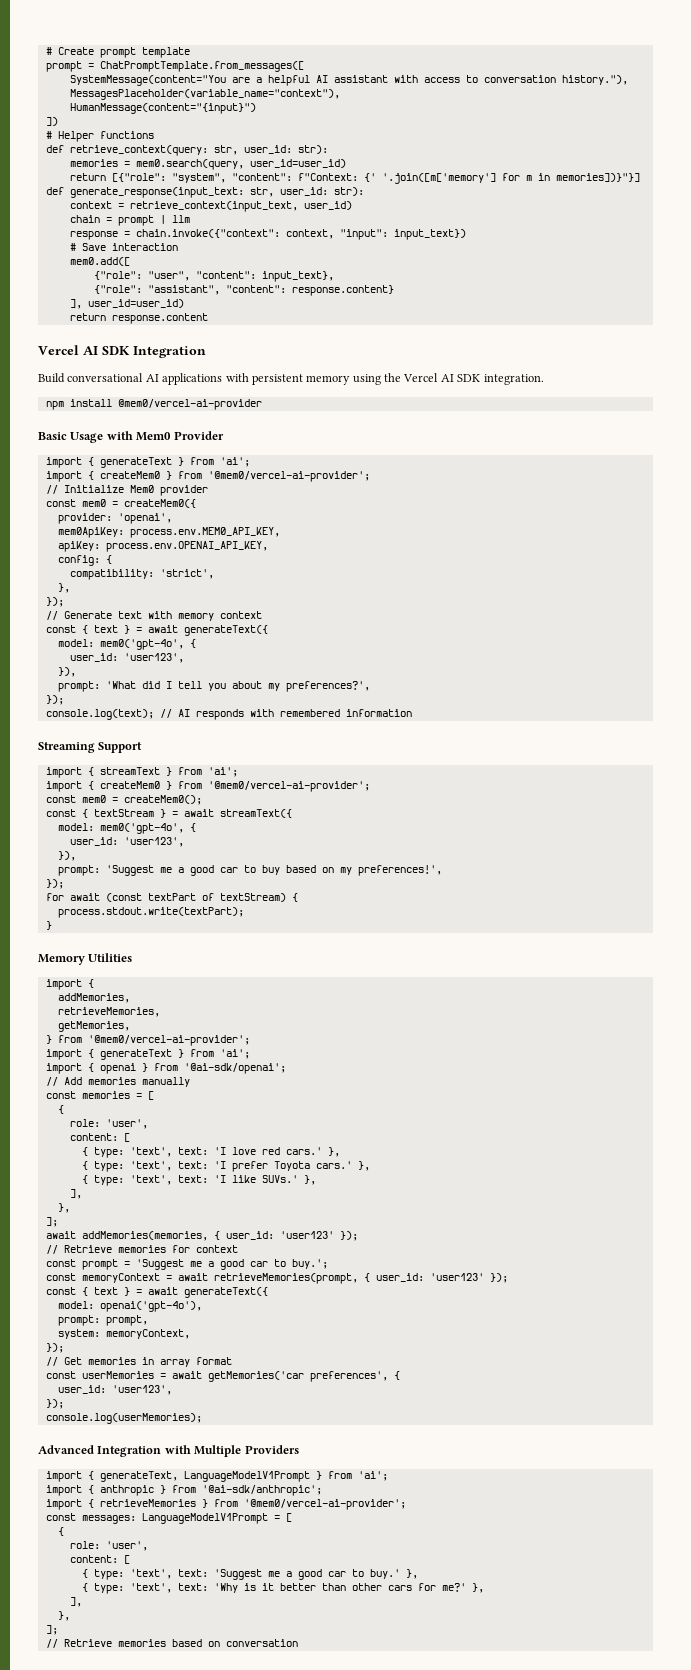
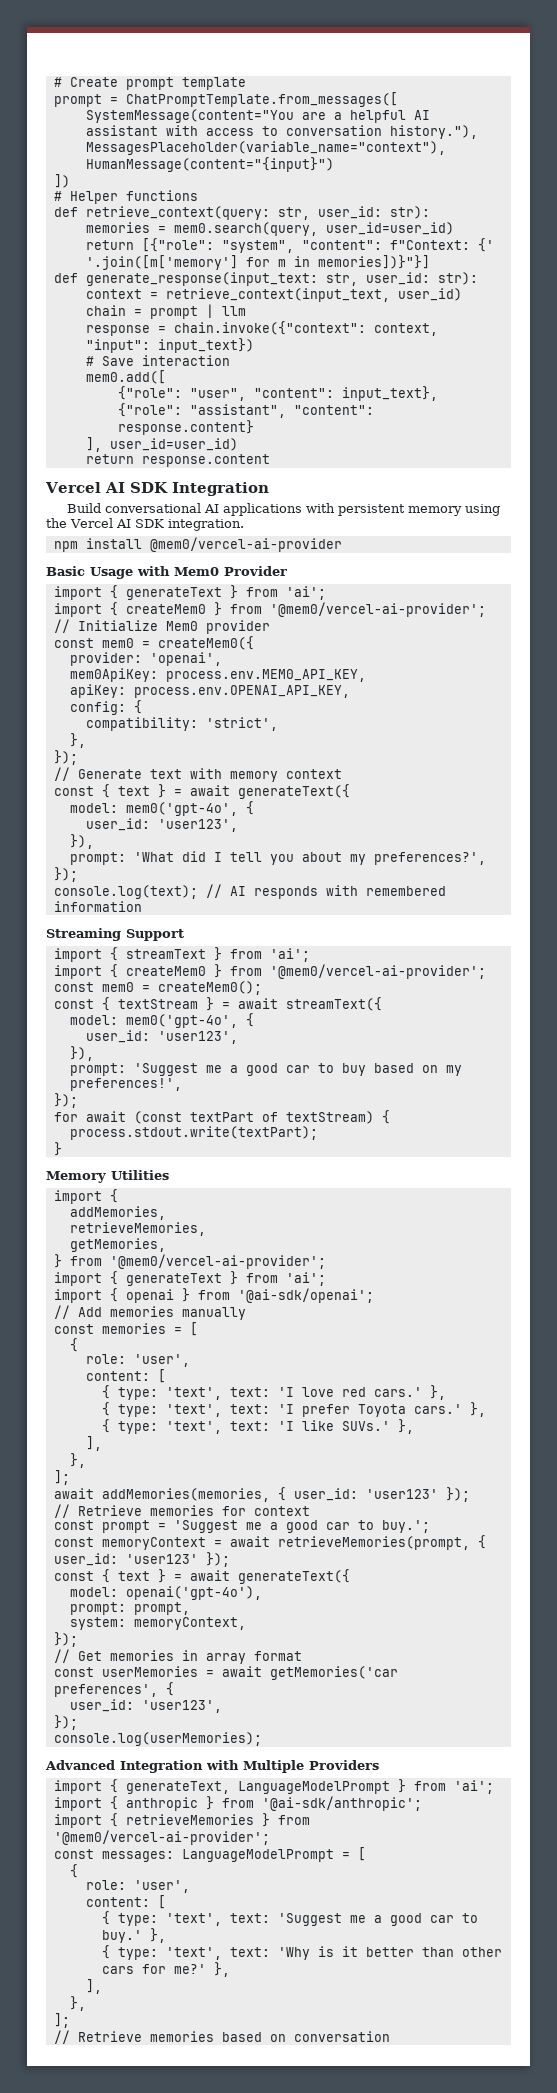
- import { generateText, LanguageModelV1Prompt } from 'ai';
+ import { generateText, LanguageModelPrompt } from 'ai';
- const messages: LanguageModelV1Prompt = [
+ const messages: LanguageModelPrompt = [

